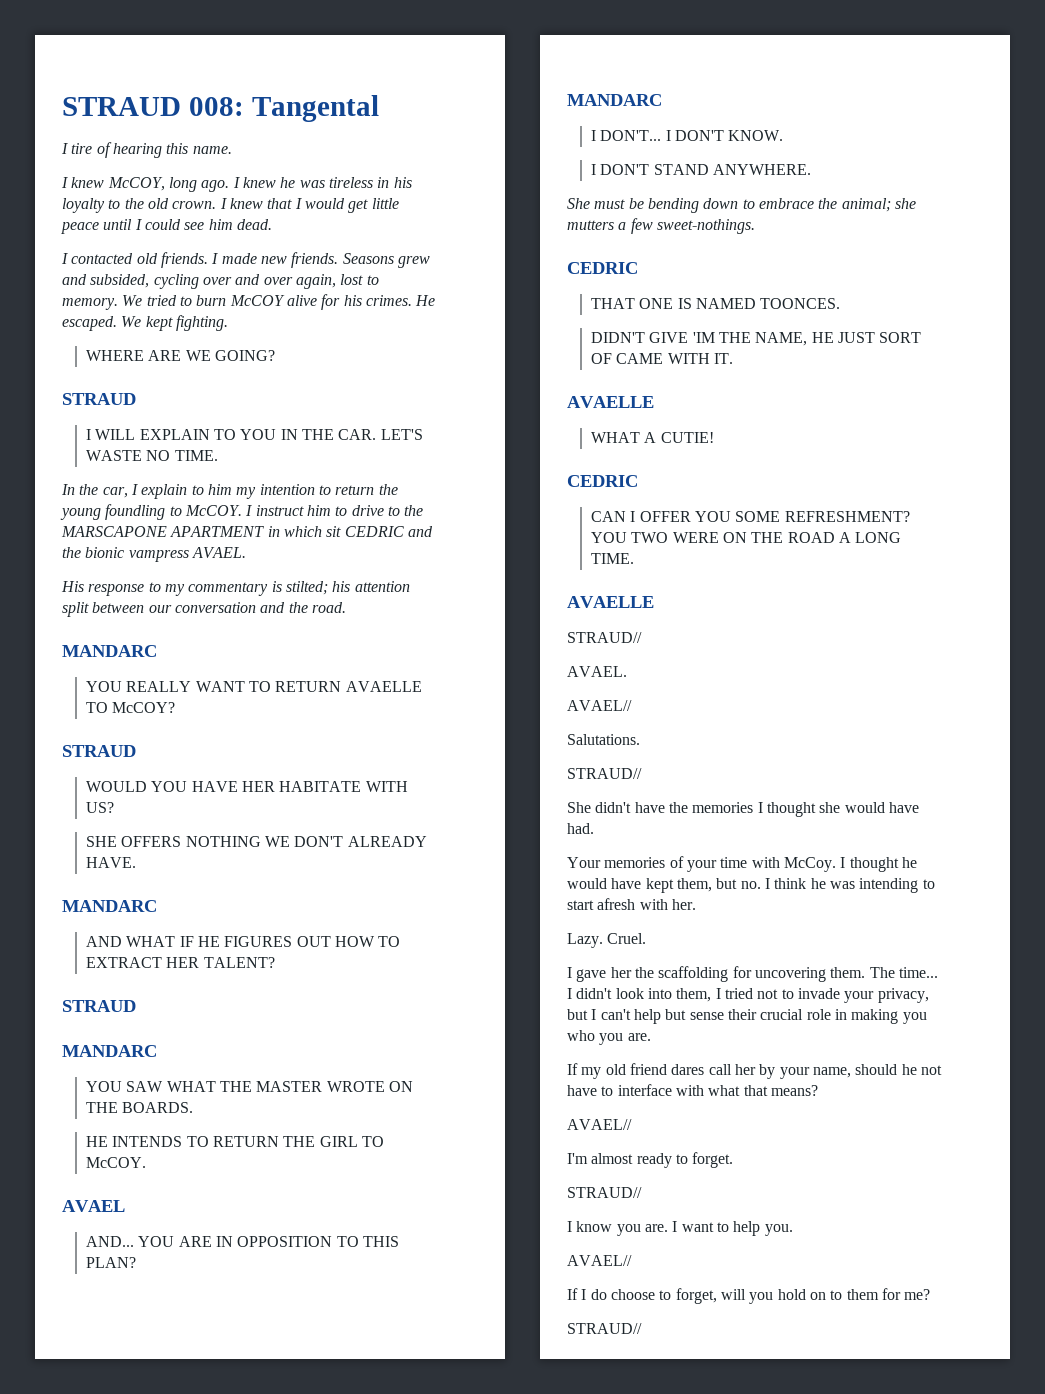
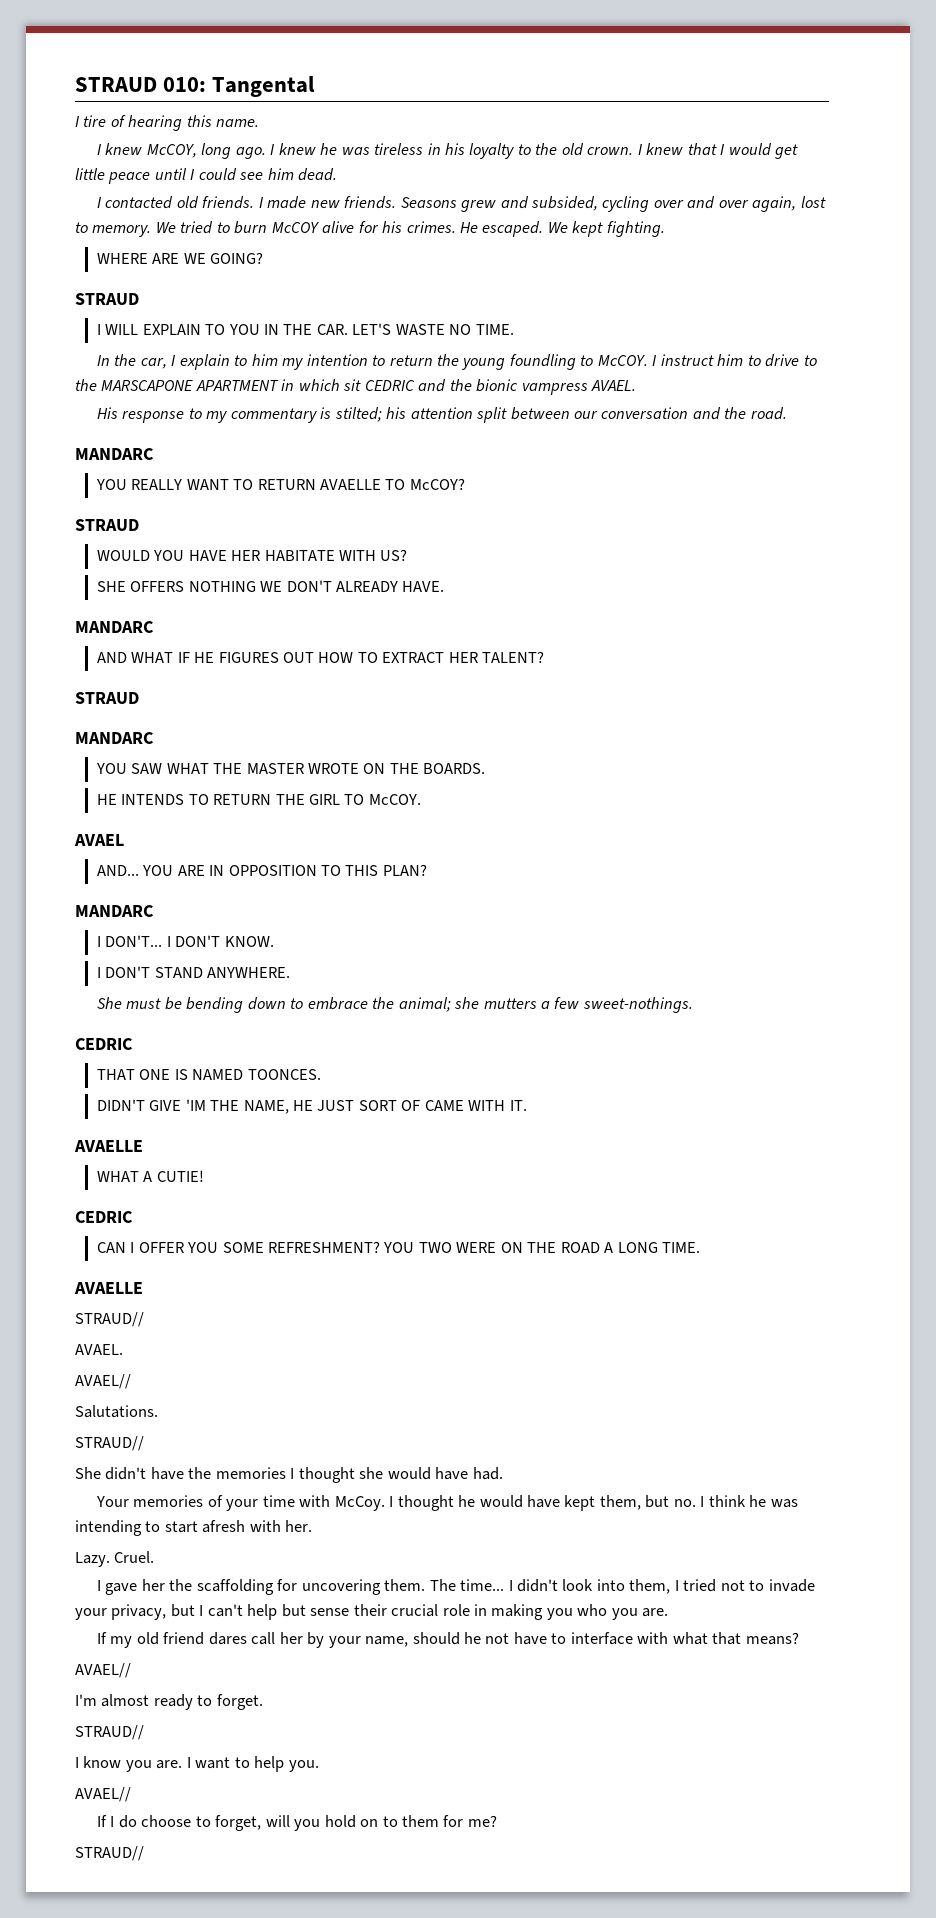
- STRAUD 008: Tangental
+ STRAUD 010: Tangental

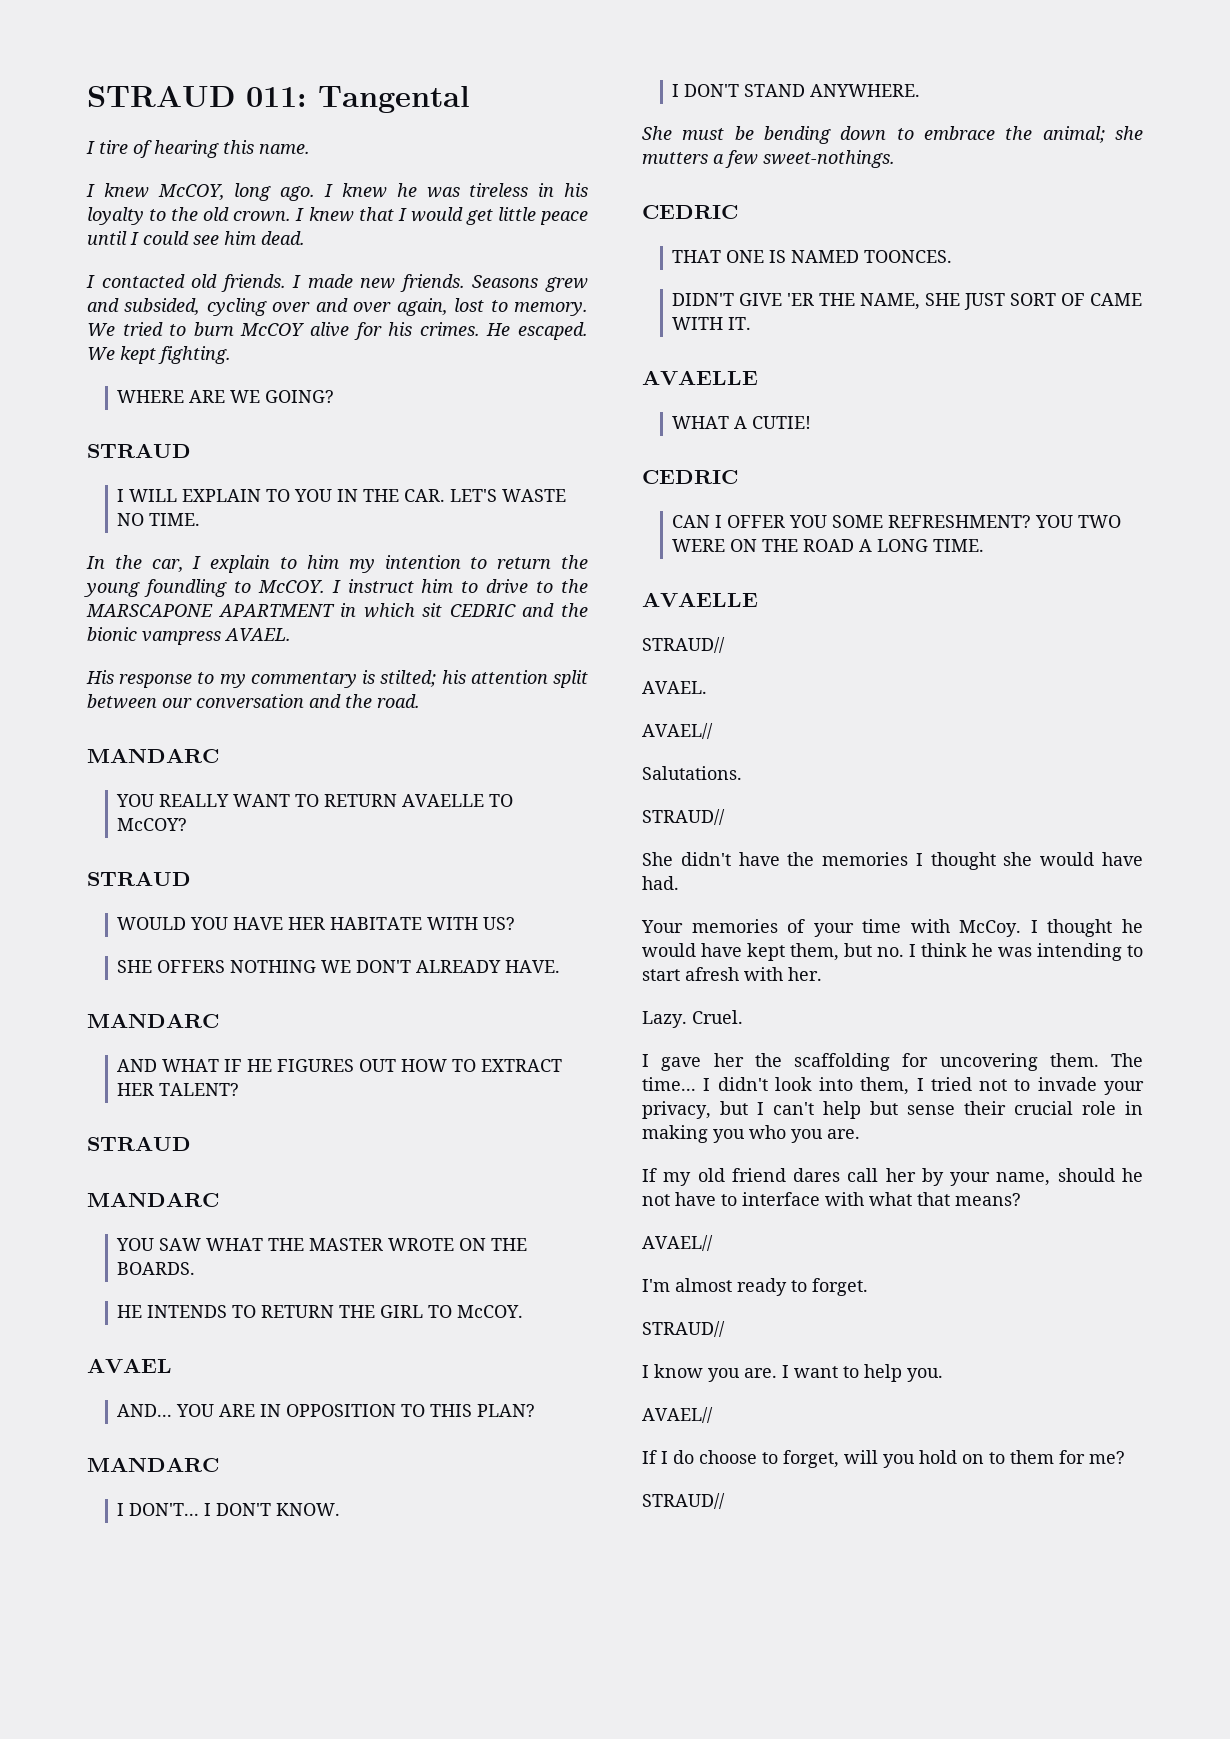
- STRAUD 010: Tangental
+ STRAUD 011: Tangental
- DIDN'T GIVE 'IM THE NAME, HE JUST SORT OF CAME WITH IT.
+ DIDN'T GIVE 'ER THE NAME, SHE JUST SORT OF CAME WITH IT.

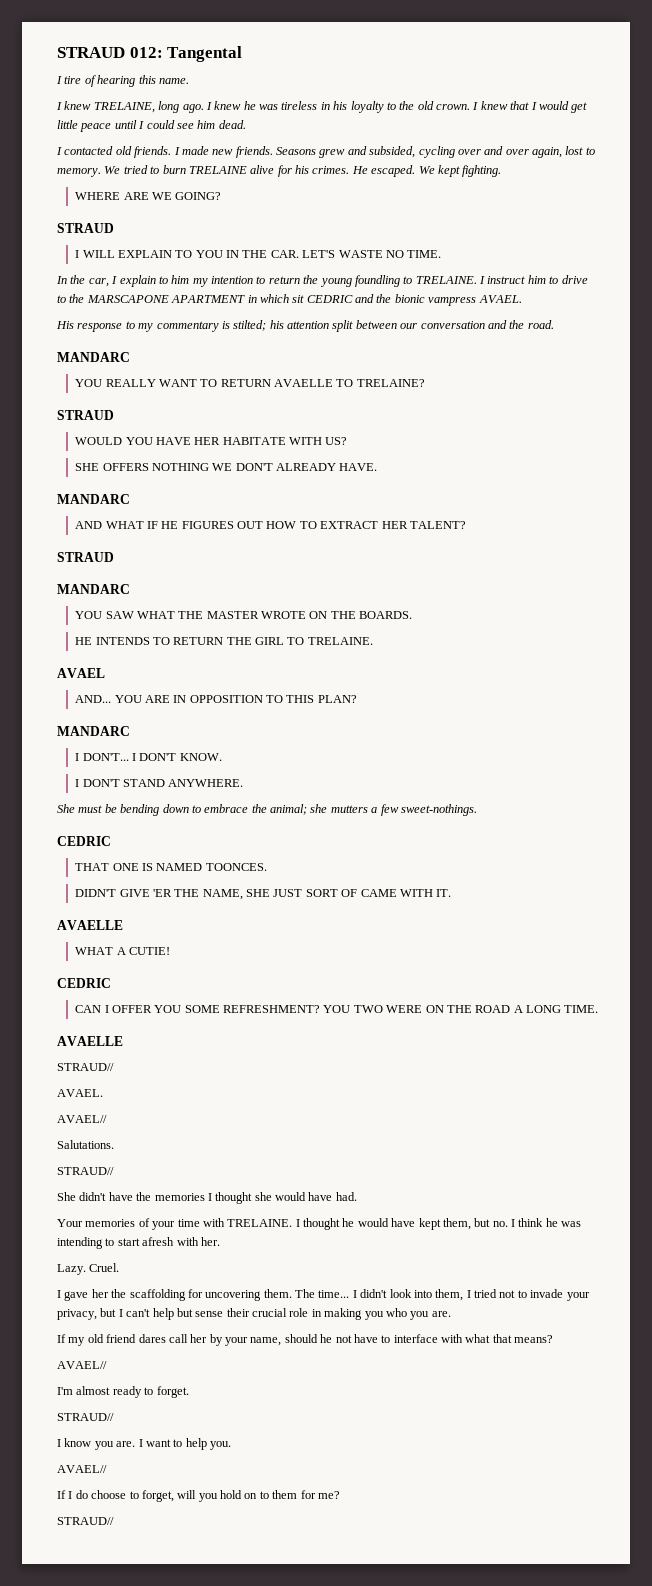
- STRAUD 011: Tangental
+ STRAUD 012: Tangental
- I knew McCOY, long ago.
+ I knew TRELAINE, long ago.
- We tried to burn McCOY alive for his crimes.
+ We tried to burn TRELAINE alive for his crimes.
- In the car, I explain to him my intention to return the young foundling to McCOY.
+ In the car, I explain to him my intention to return the young foundling to TRELAINE.
- YOU REALLY WANT TO RETURN AVAELLE TO McCOY?
+ YOU REALLY WANT TO RETURN AVAELLE TO TRELAINE?
- HE INTENDS TO RETURN THE GIRL TO McCOY.
+ HE INTENDS TO RETURN THE GIRL TO TRELAINE.
- Your memories of your time with McCoy.
+ Your memories of your time with TRELAINE.

